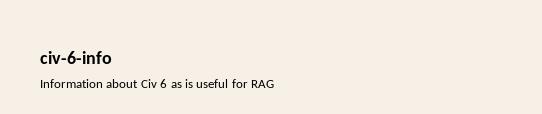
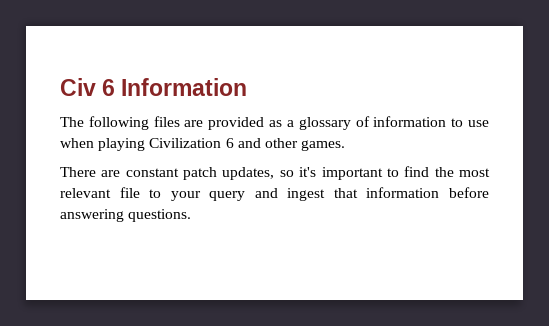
- civ-6-info
- Information about Civ 6 as is useful for RAG
+ Civ 6 Information
+ The following files are provided as a glossary of information to use when playing Civilization 6 and other games.
+ There are constant patch updates, so it's important to find the most relevant file to your query and ingest that information before answering questions.

